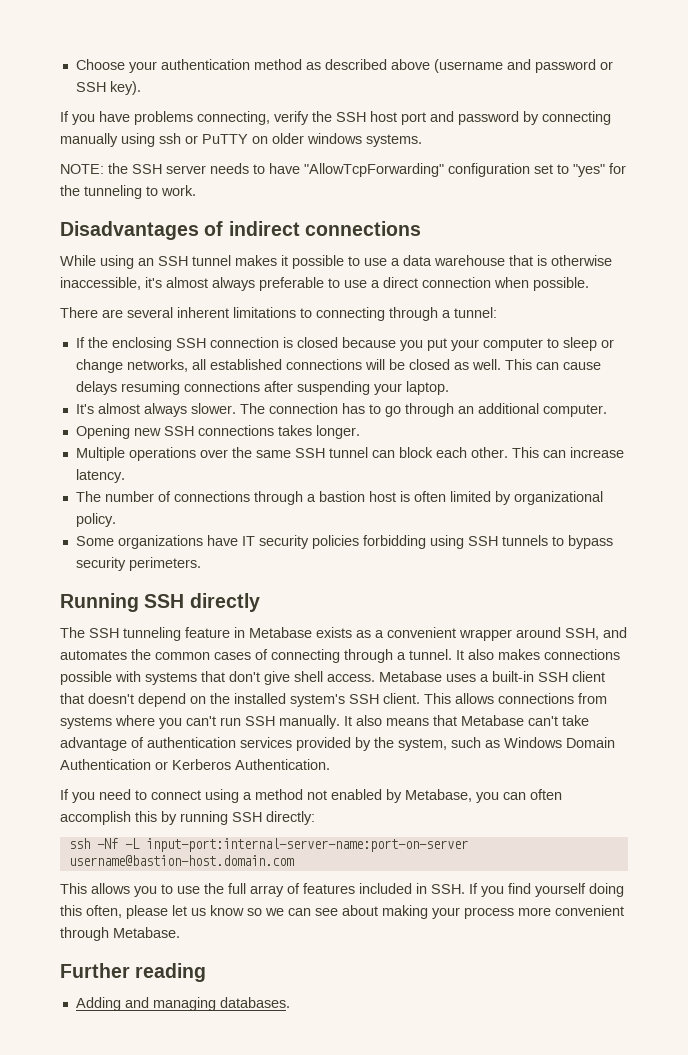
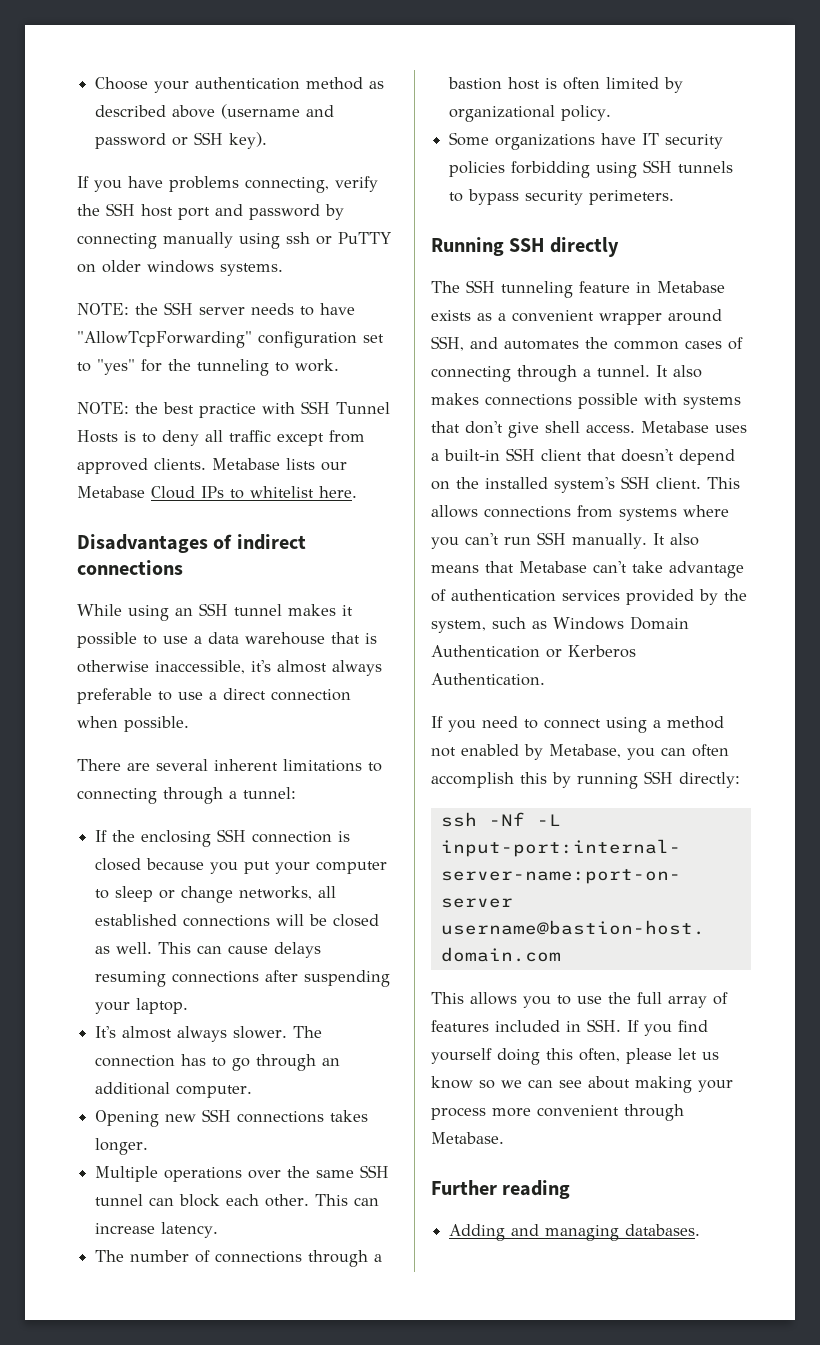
+ NOTE: the best practice with SSH Tunnel Hosts is to deny all traffic except from approved clients. Metabase lists our Metabase Cloud IPs to whitelist here.

